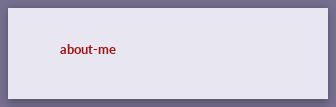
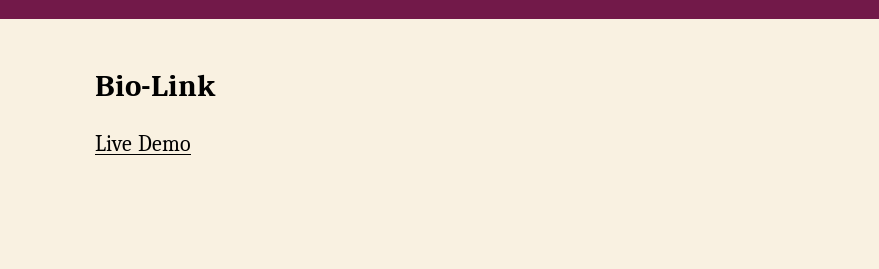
- about-me
+ Bio-Link
+ Live Demo

